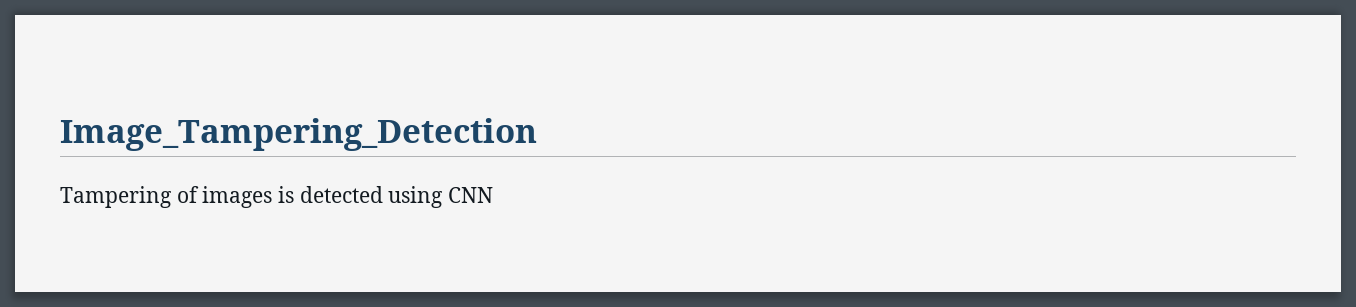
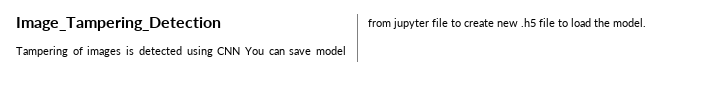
- Tampering of images is detected using CNN
+ Tampering of images is detected using CNN You can save model from jupyter file to create new .h5 file to load the model.

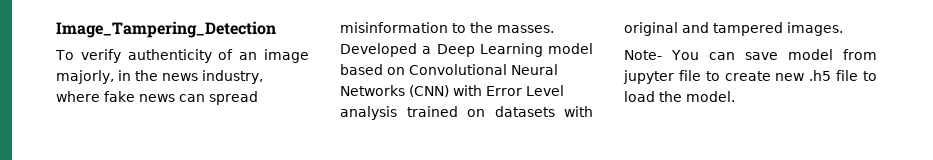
- Tampering of images is detected using CNN You can save model from jupyter file to create new .h5 file to load the model.
+ To verify authenticity of an image majorly, in the news industry, where fake news can spread misinformation to the masses. Developed a Deep Learning model based on Convolutional Neural Networks (CNN) with Error Level analysis trained on datasets with original and tampered images.
+ Note- You can save model from jupyter file to create new .h5 file to load the model.

